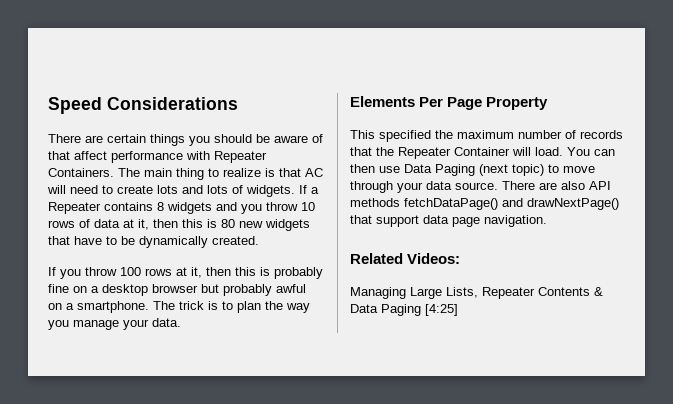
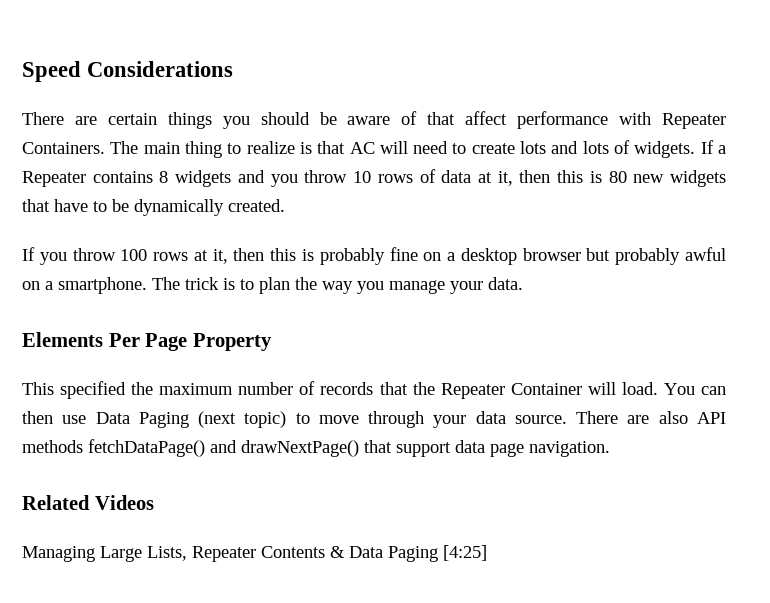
- Related Videos:
+ Related Videos

